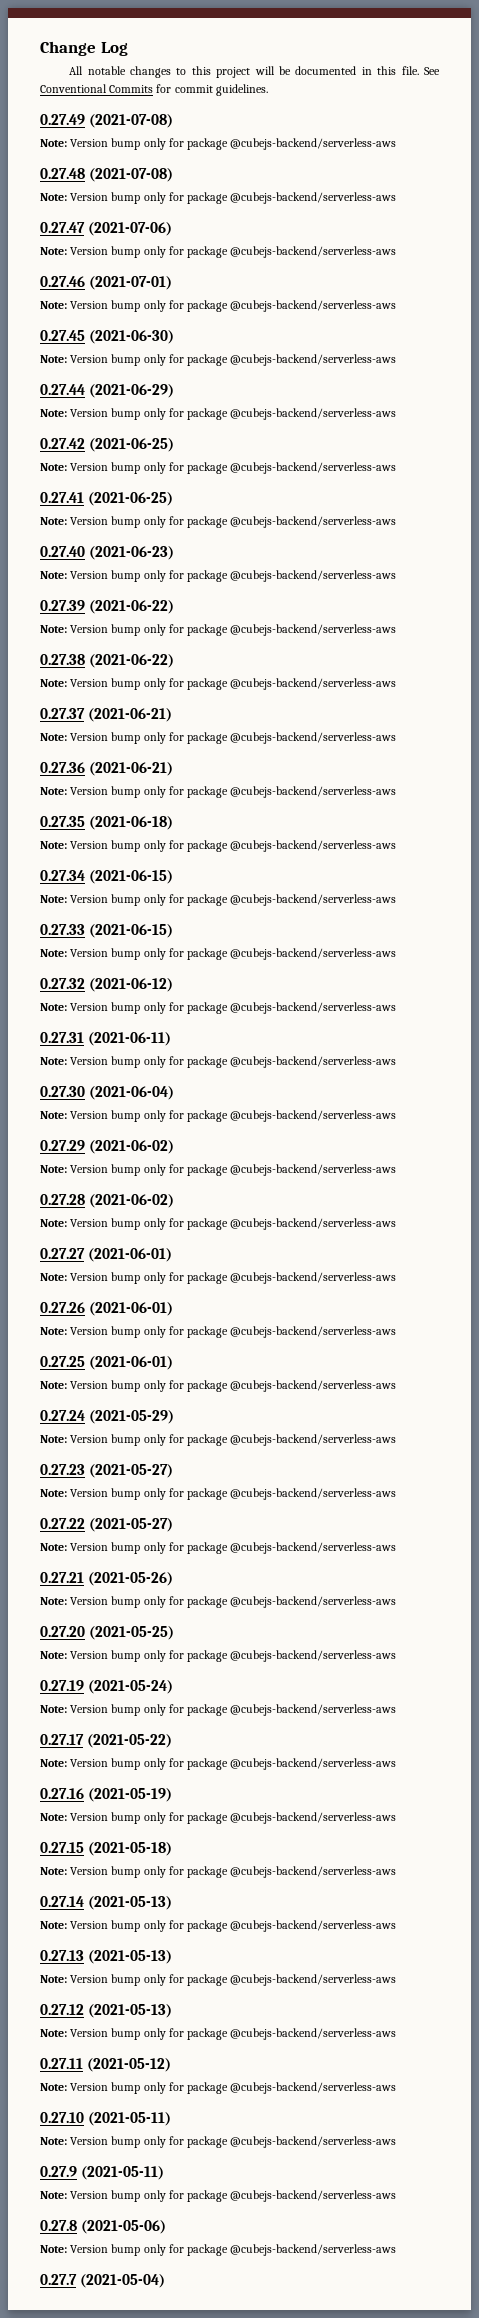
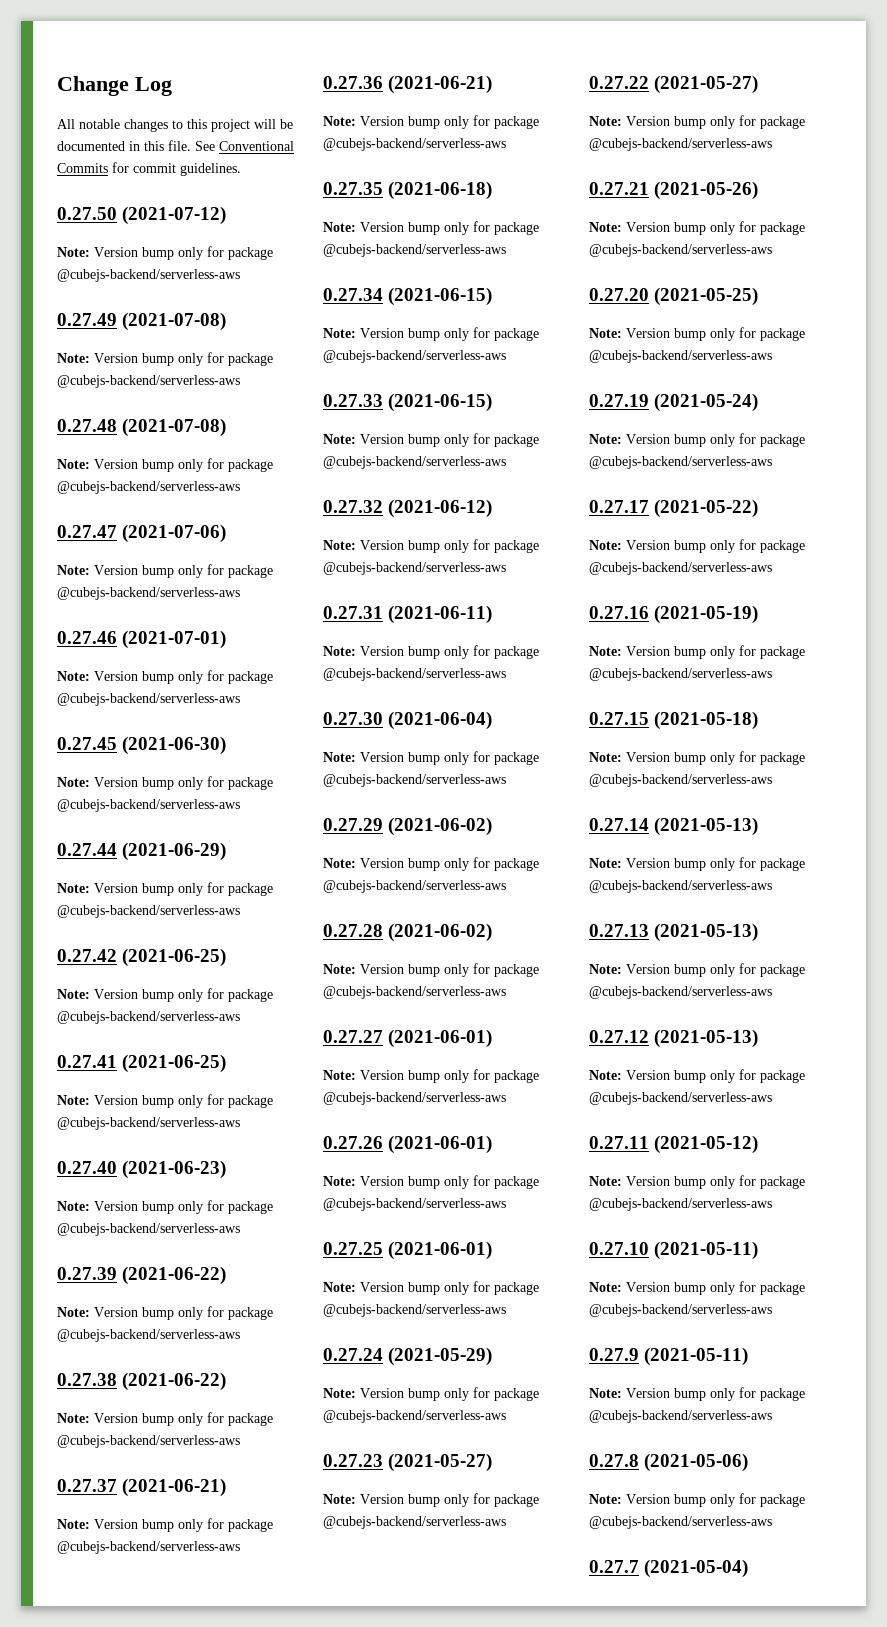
+ 0.27.50 (2021-07-12)
+ Note: Version bump only for package @cubejs-backend/serverless-aws

